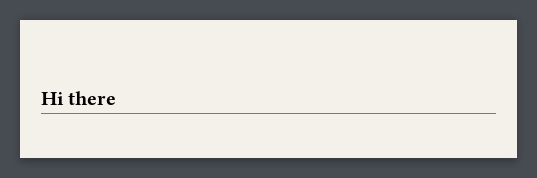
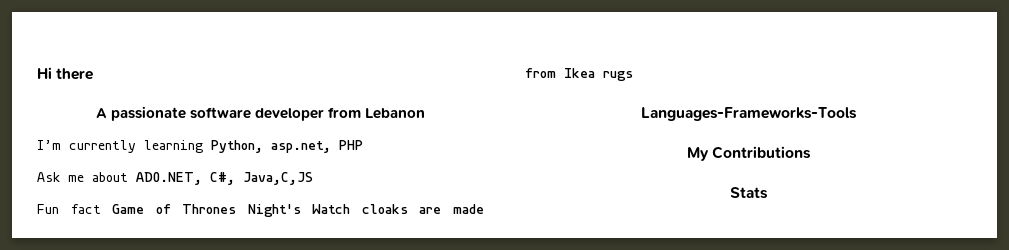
+ A passionate software developer from Lebanon
+ I’m currently learning Python, asp.net, PHP
+ Ask me about ADO.NET, C#, Java,C,JS
+ Fun fact Game of Thrones Night's Watch cloaks are made from Ikea rugs
+ Languages-Frameworks-Tools
+ My Contributions
+ Stats

